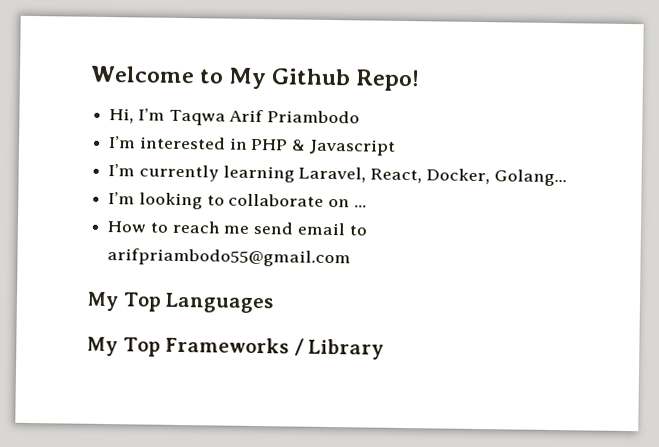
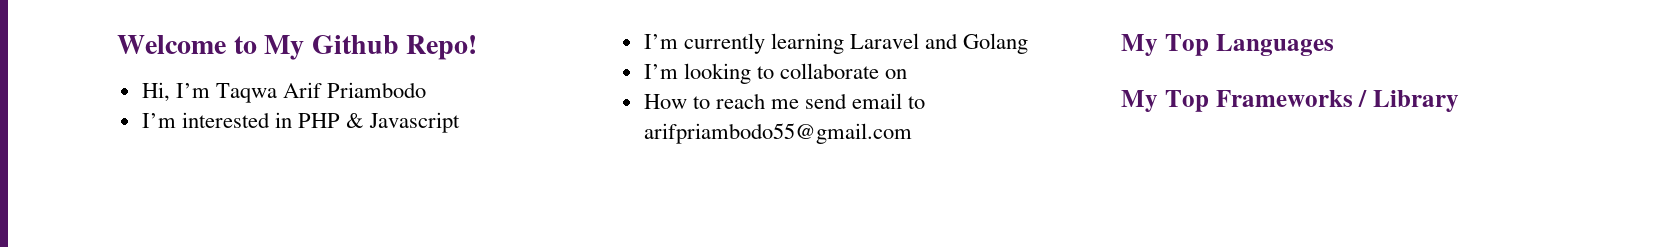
- I’m currently learning Laravel, React, Docker, Golang...
+ I’m currently learning Laravel and Golang
- I’m looking to collaborate on ...
+ I’m looking to collaborate on

